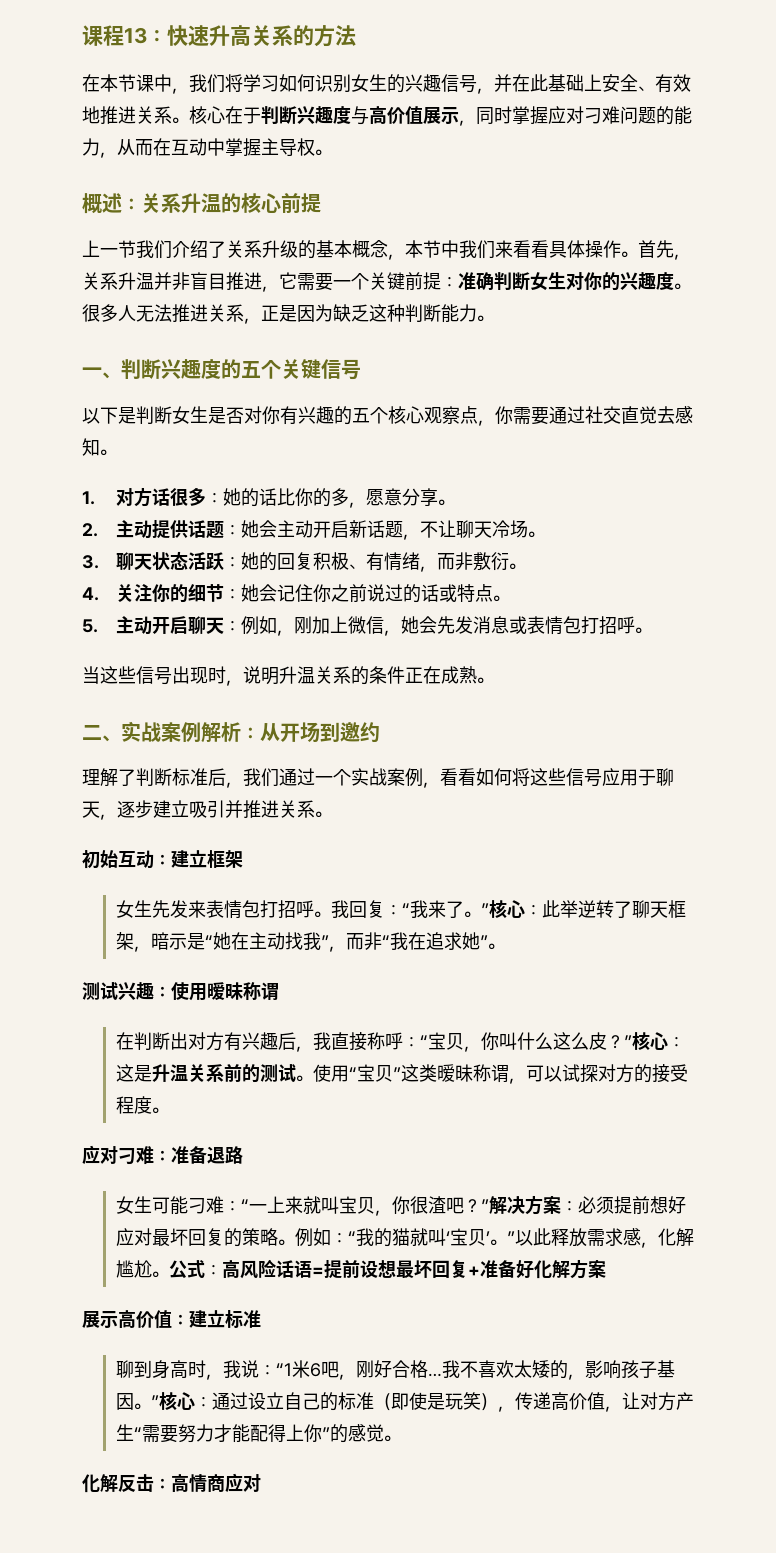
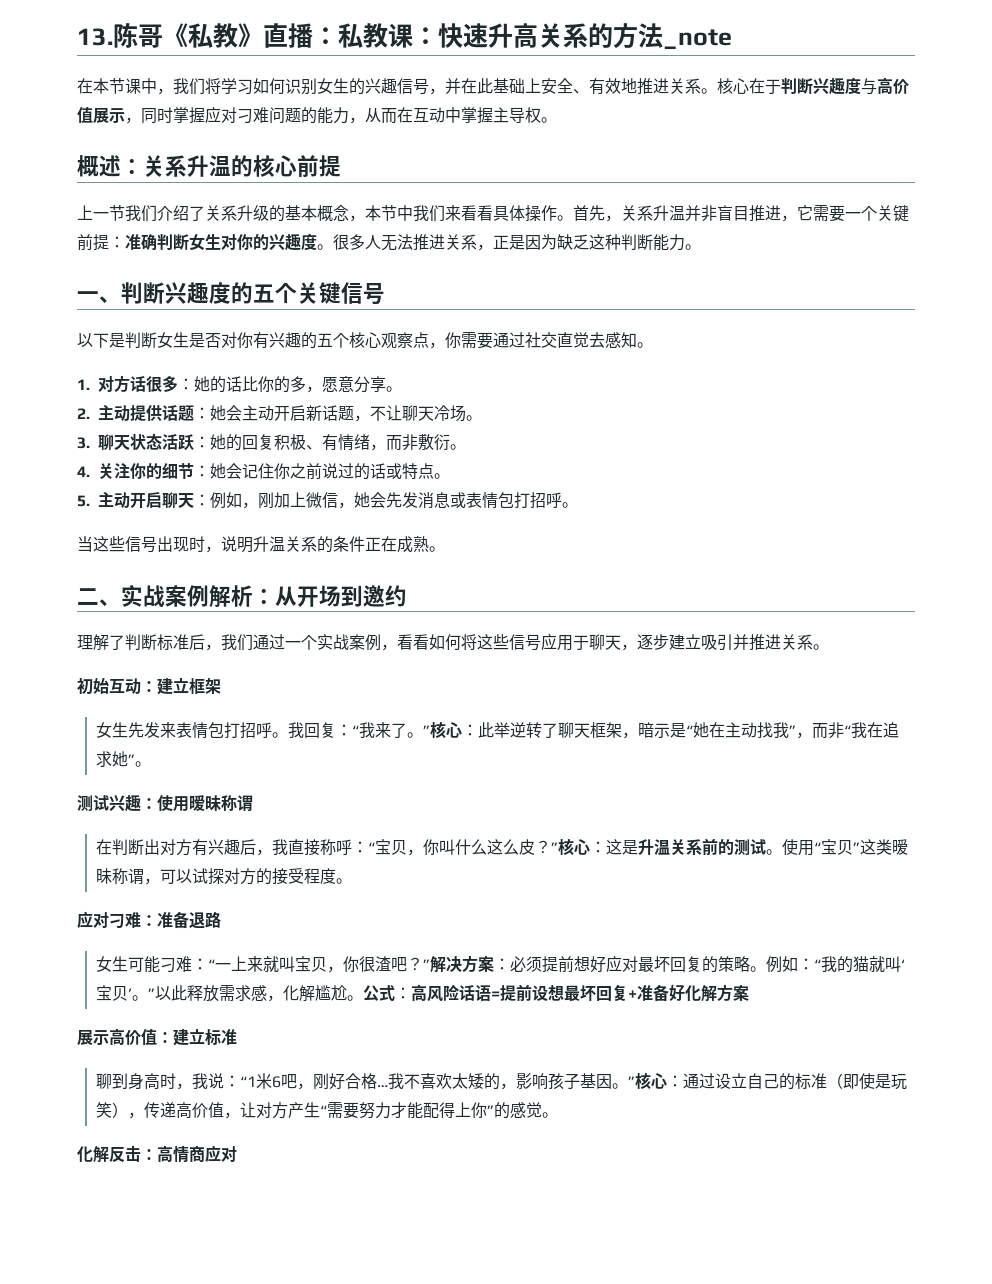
- 课程13：快速升高关系的方法
+ 13.陈哥《私教》直播：私教课：快速升高关系的方法_note

